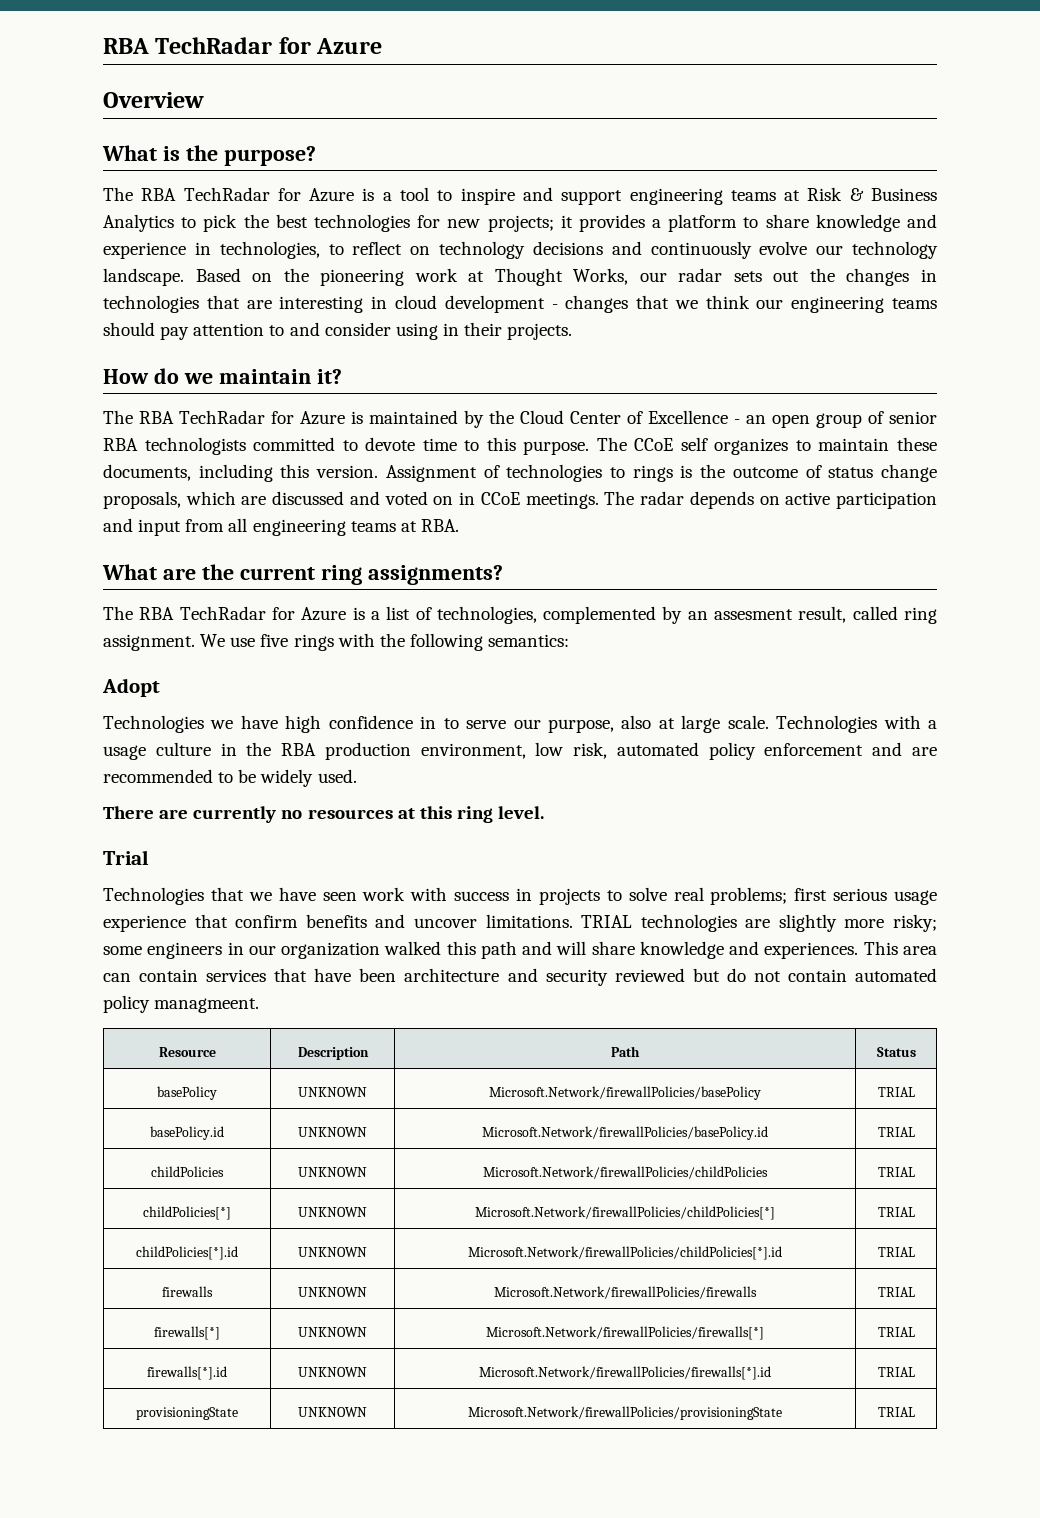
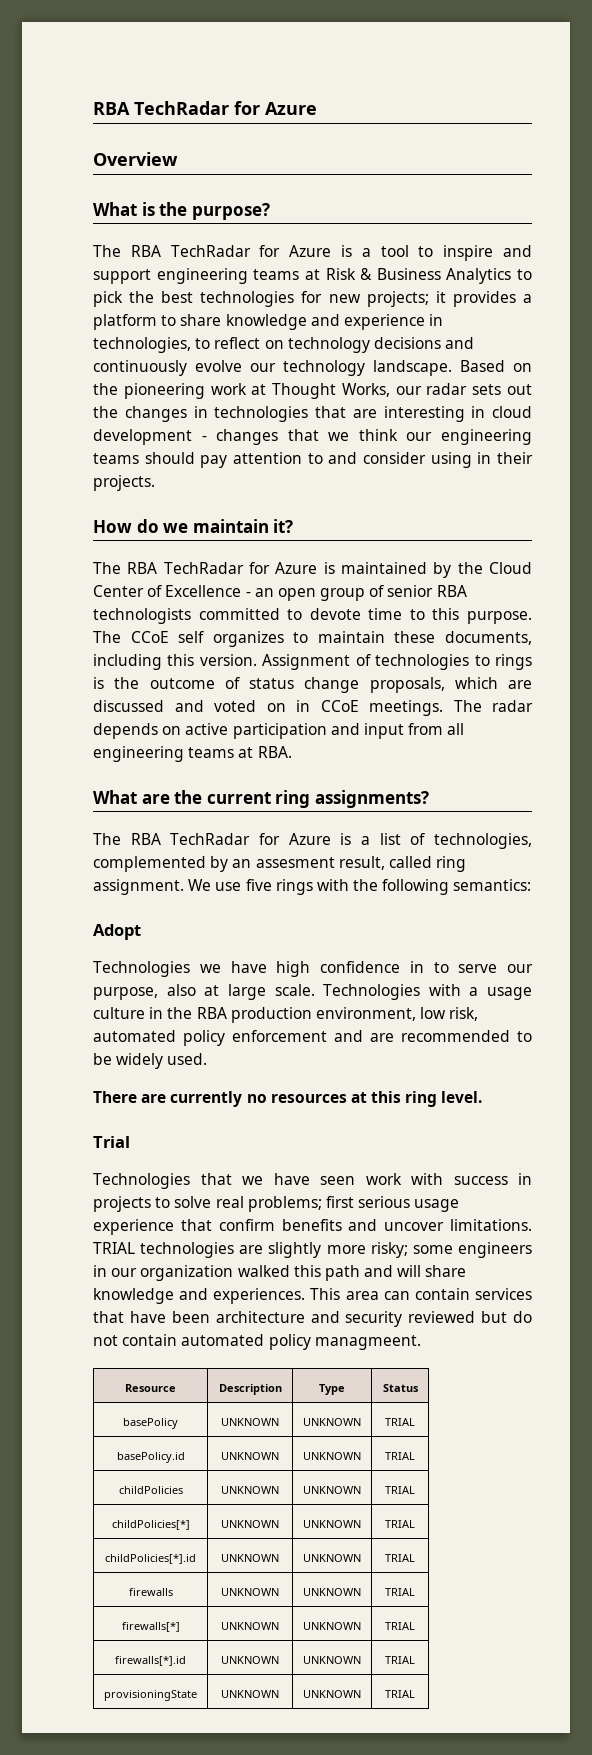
- Resource | Description | Path | Status
+ Resource | Description | Type | Status
- basePolicy | UNKNOWN | Microsoft.Network/firewallPolicies/basePolicy | TRIAL
+ basePolicy | UNKNOWN | UNKNOWN | TRIAL
- basePolicy.id | UNKNOWN | Microsoft.Network/firewallPolicies/basePolicy.id | TRIAL
+ basePolicy.id | UNKNOWN | UNKNOWN | TRIAL
- childPolicies | UNKNOWN | Microsoft.Network/firewallPolicies/childPolicies | TRIAL
+ childPolicies | UNKNOWN | UNKNOWN | TRIAL
- childPolicies[*] | UNKNOWN | Microsoft.Network/firewallPolicies/childPolicies[*] | TRIAL
+ childPolicies[*] | UNKNOWN | UNKNOWN | TRIAL
- childPolicies[*].id | UNKNOWN | Microsoft.Network/firewallPolicies/childPolicies[*].id | TRIAL
+ childPolicies[*].id | UNKNOWN | UNKNOWN | TRIAL
- firewalls | UNKNOWN | Microsoft.Network/firewallPolicies/firewalls | TRIAL
+ firewalls | UNKNOWN | UNKNOWN | TRIAL
- firewalls[*] | UNKNOWN | Microsoft.Network/firewallPolicies/firewalls[*] | TRIAL
+ firewalls[*] | UNKNOWN | UNKNOWN | TRIAL
- firewalls[*].id | UNKNOWN | Microsoft.Network/firewallPolicies/firewalls[*].id | TRIAL
+ firewalls[*].id | UNKNOWN | UNKNOWN | TRIAL
- provisioningState | UNKNOWN | Microsoft.Network/firewallPolicies/provisioningState | TRIAL
+ provisioningState | UNKNOWN | UNKNOWN | TRIAL

